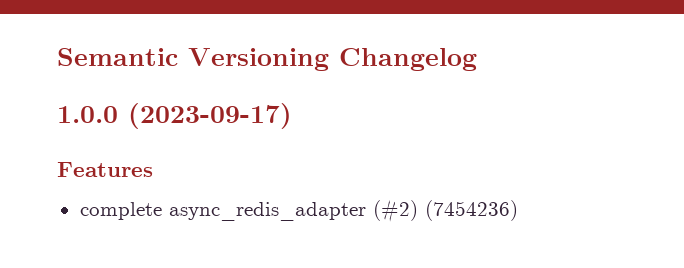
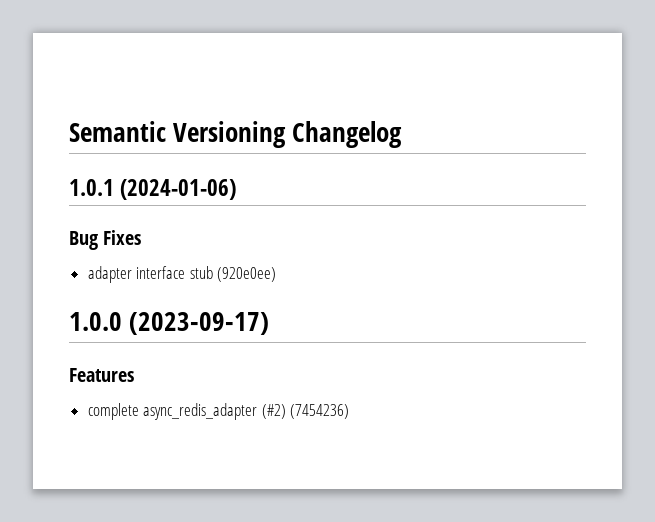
+ 1.0.1 (2024-01-06)
+ Bug Fixes
+ adapter interface stub (920e0ee)

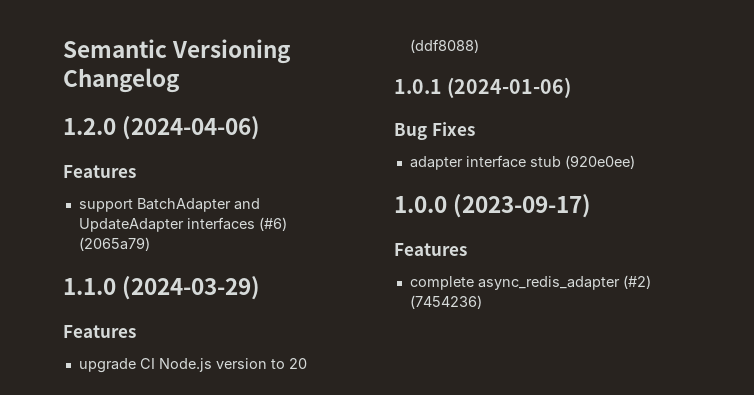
+ 1.2.0 (2024-04-06)
+ Features
+ support BatchAdapter and UpdateAdapter interfaces (#6) (2065a79)
+ 1.1.0 (2024-03-29)
+ Features
+ upgrade CI Node.js version to 20 (ddf8088)

